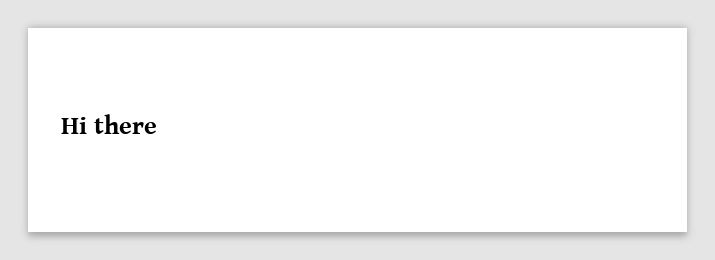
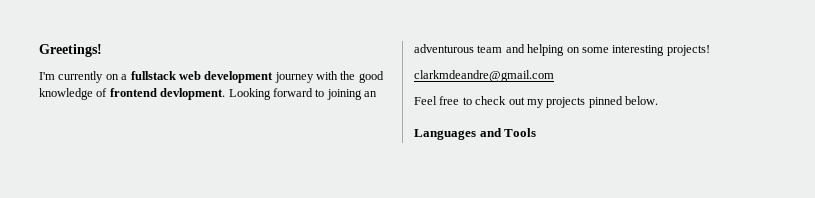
- Hi there
+ Greetings!
+ I'm currently on a fullstack web development journey with the good knowledge of frontend devlopment. Looking forward to joining an adventurous team and helping on some interesting projects!
+ clarkmdeandre@gmail.com
+ Feel free to check out my projects pinned below.
+ Languages and Tools

